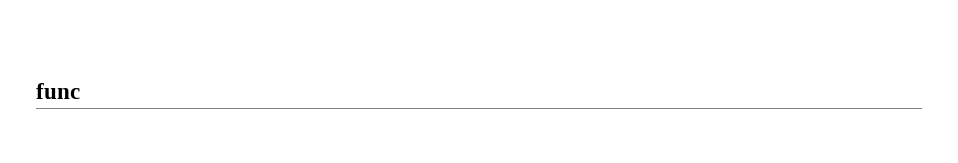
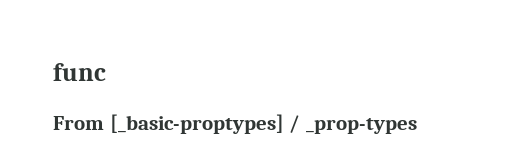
+ From [_basic-proptypes] / _prop-types

